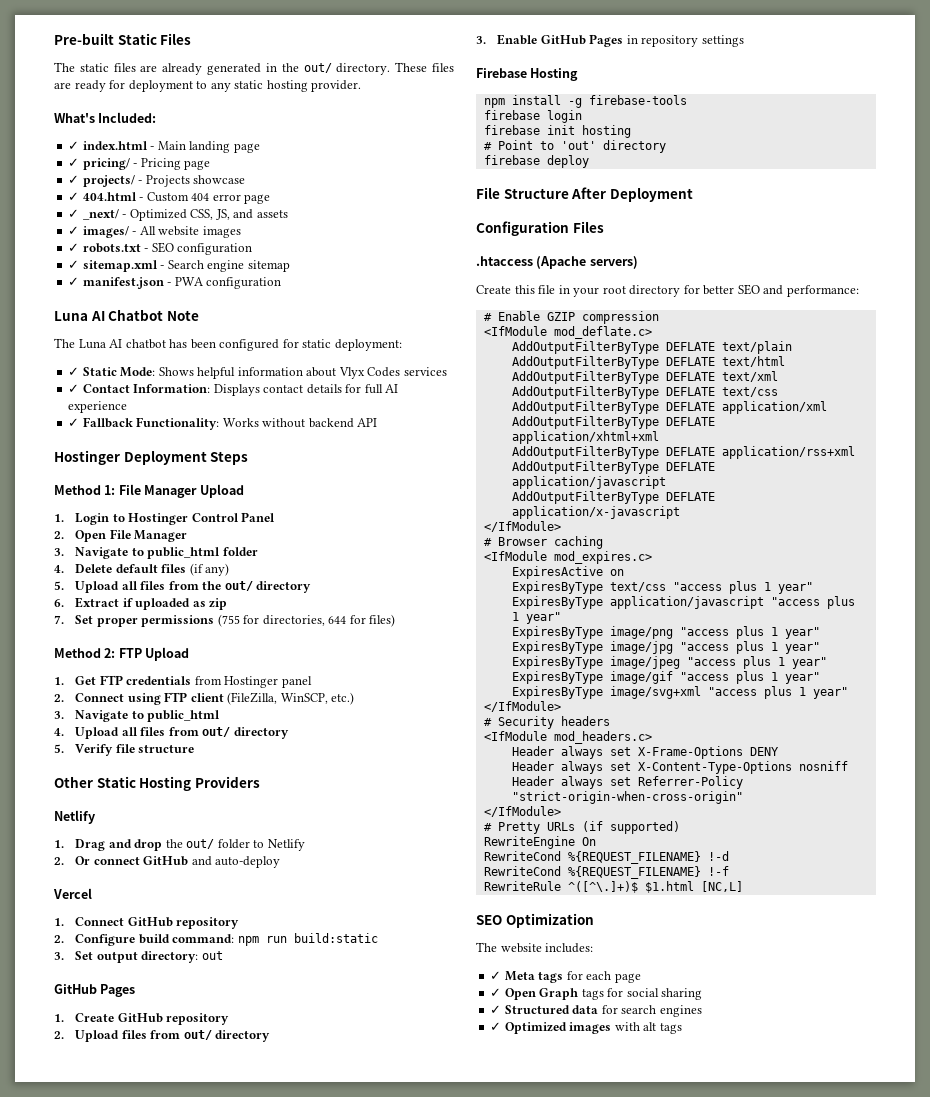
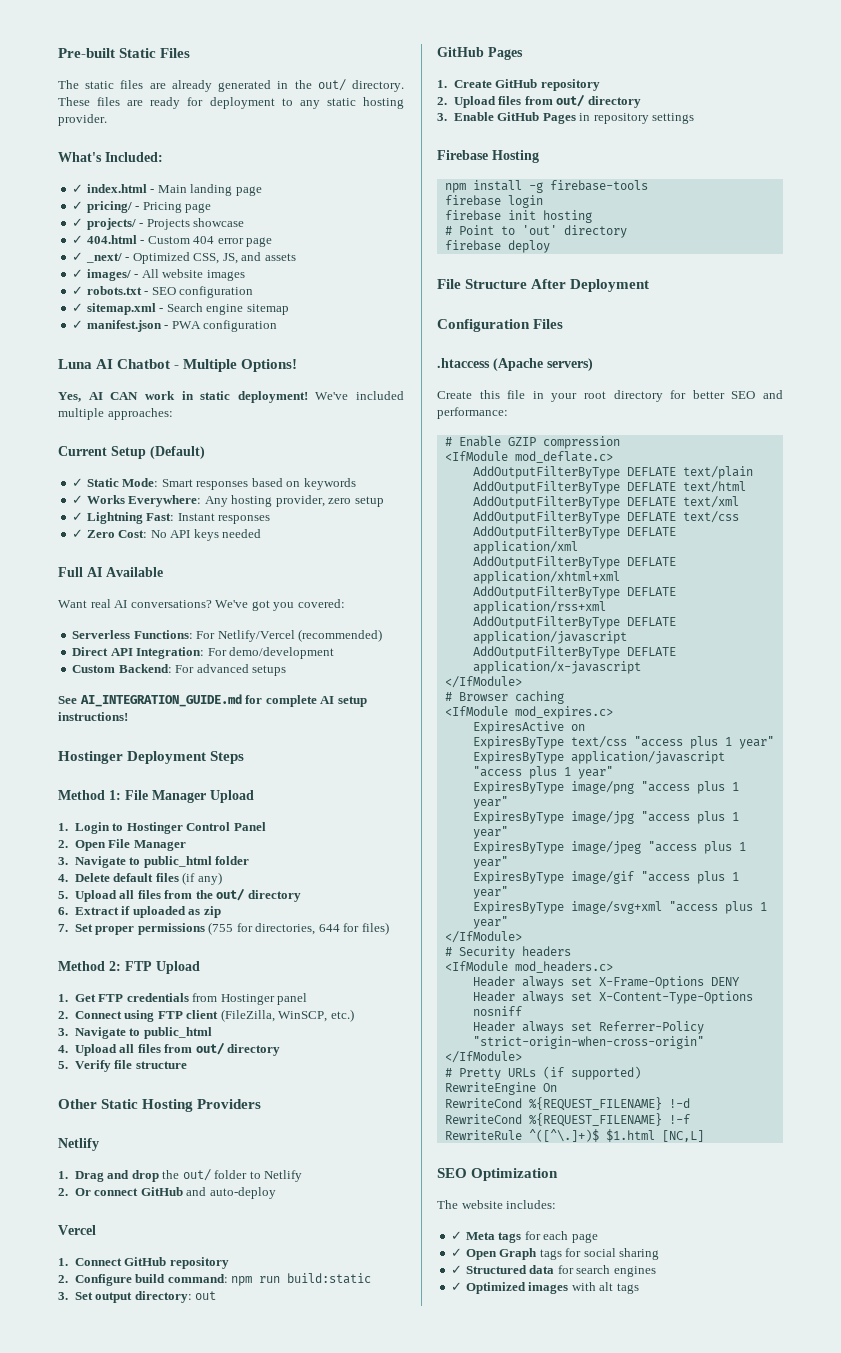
- Luna AI Chatbot Note
- The Luna AI chatbot has been configured for static deployment:
- ✓ Static Mode: Shows helpful information about Vlyx Codes services
- ✓ Contact Information: Displays contact details for full AI experience
- ✓ Fallback Functionality: Works without backend API
+ Luna AI Chatbot - Multiple Options!
+ Yes, AI CAN work in static deployment! We've included multiple approaches:
+ Current Setup (Default)
+ ✓ Static Mode: Smart responses based on keywords
+ ✓ Works Everywhere: Any hosting provider, zero setup
+ ✓ Lightning Fast: Instant responses
+ ✓ Zero Cost: No API keys needed
+ Full AI Available
+ Want real AI conversations? We've got you covered:
+ Serverless Functions: For Netlify/Vercel (recommended)
+ Direct API Integration: For demo/development
+ Custom Backend: For advanced setups
+ See AI_INTEGRATION_GUIDE.md for complete AI setup instructions!

